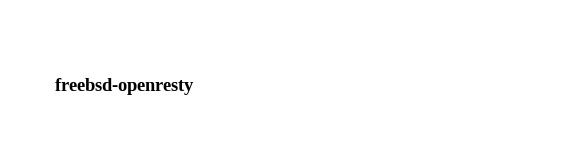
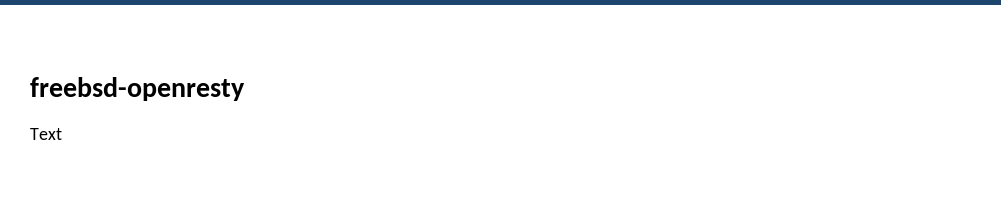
+ Text

